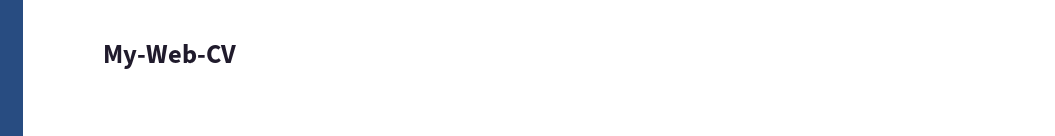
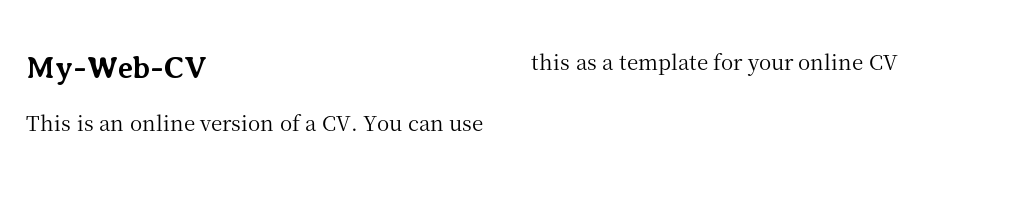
+ This is an online version of a CV. You can use this as a template for your online CV

